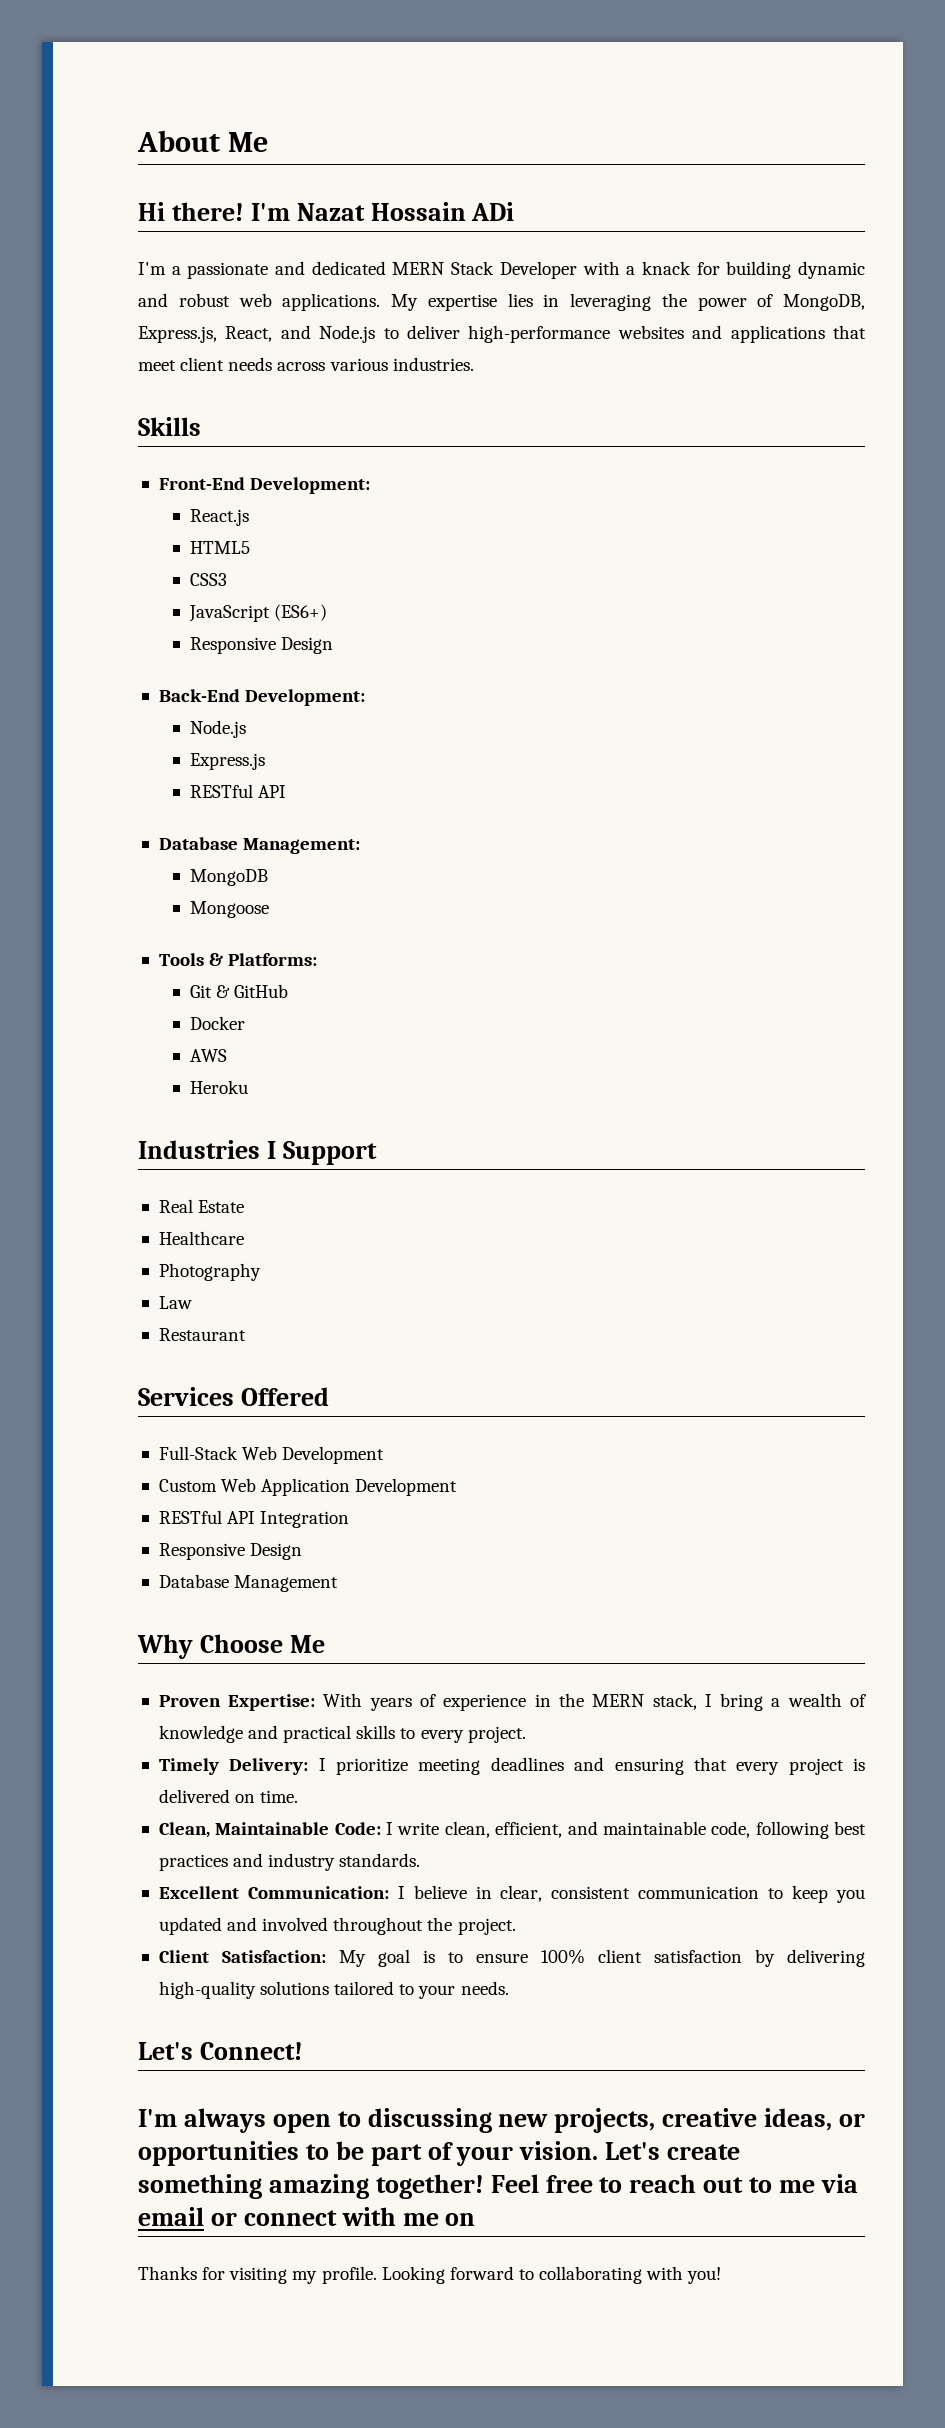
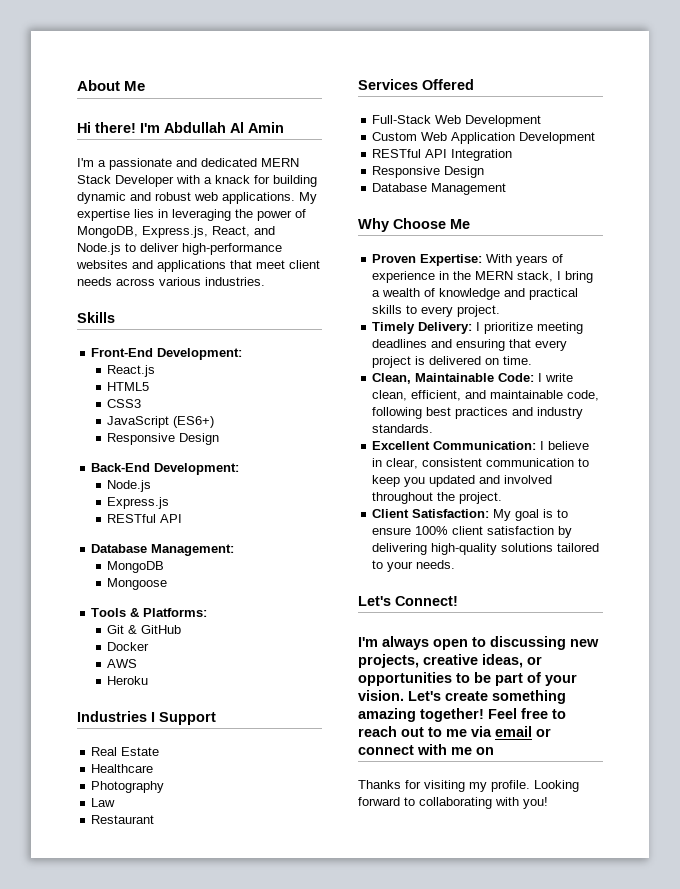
- I'm Nazat Hossain ADi
+ I'm Abdullah Al Amin

